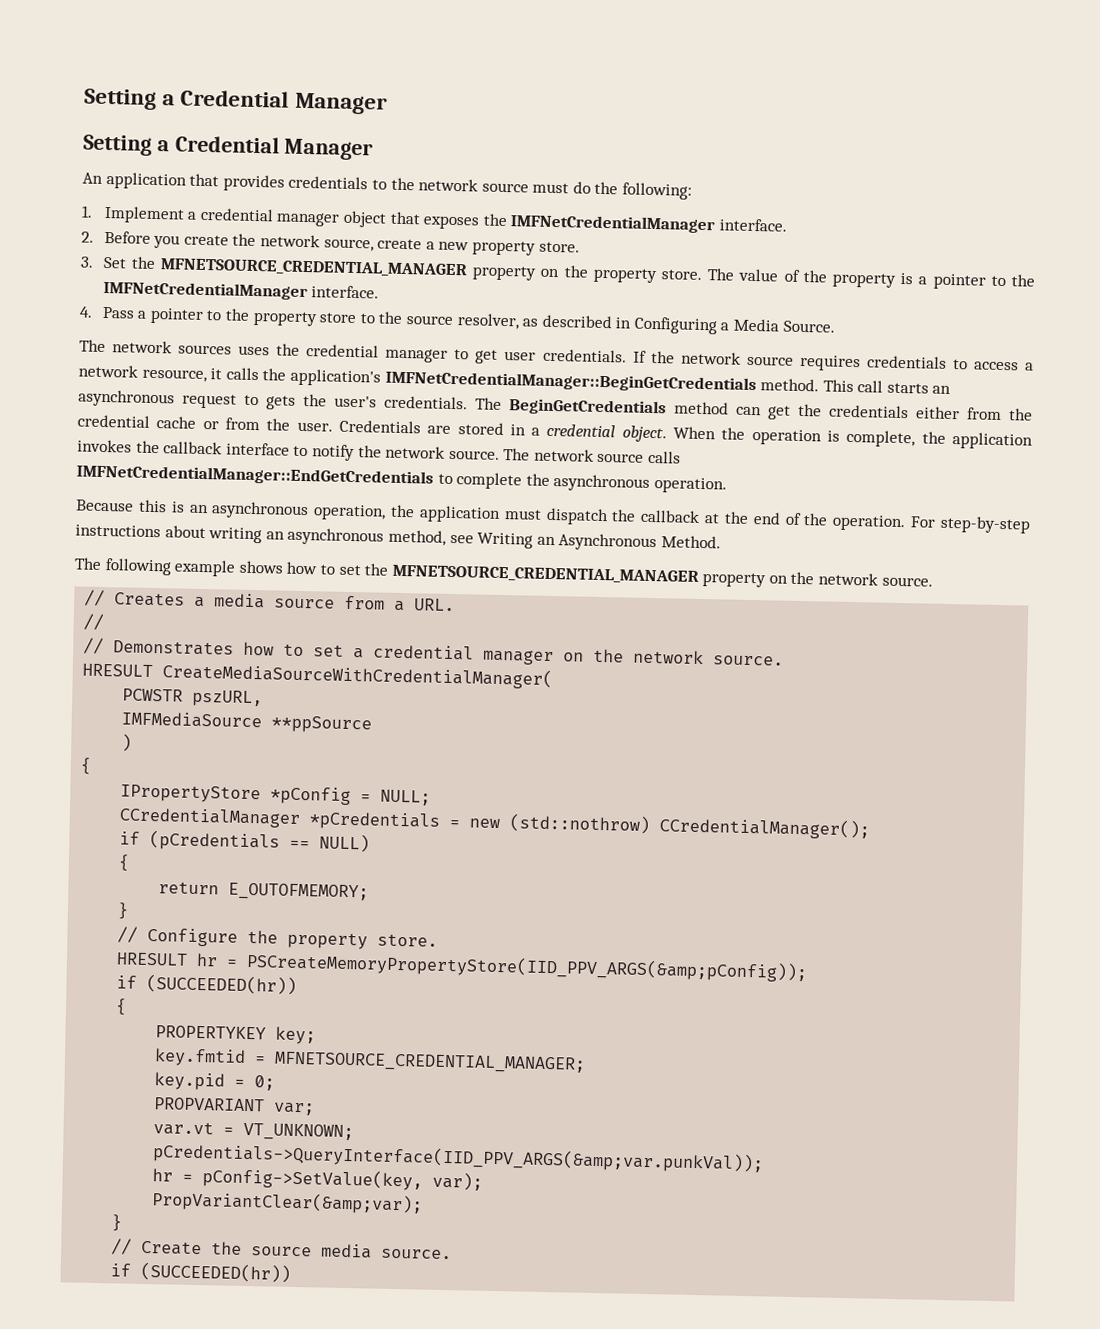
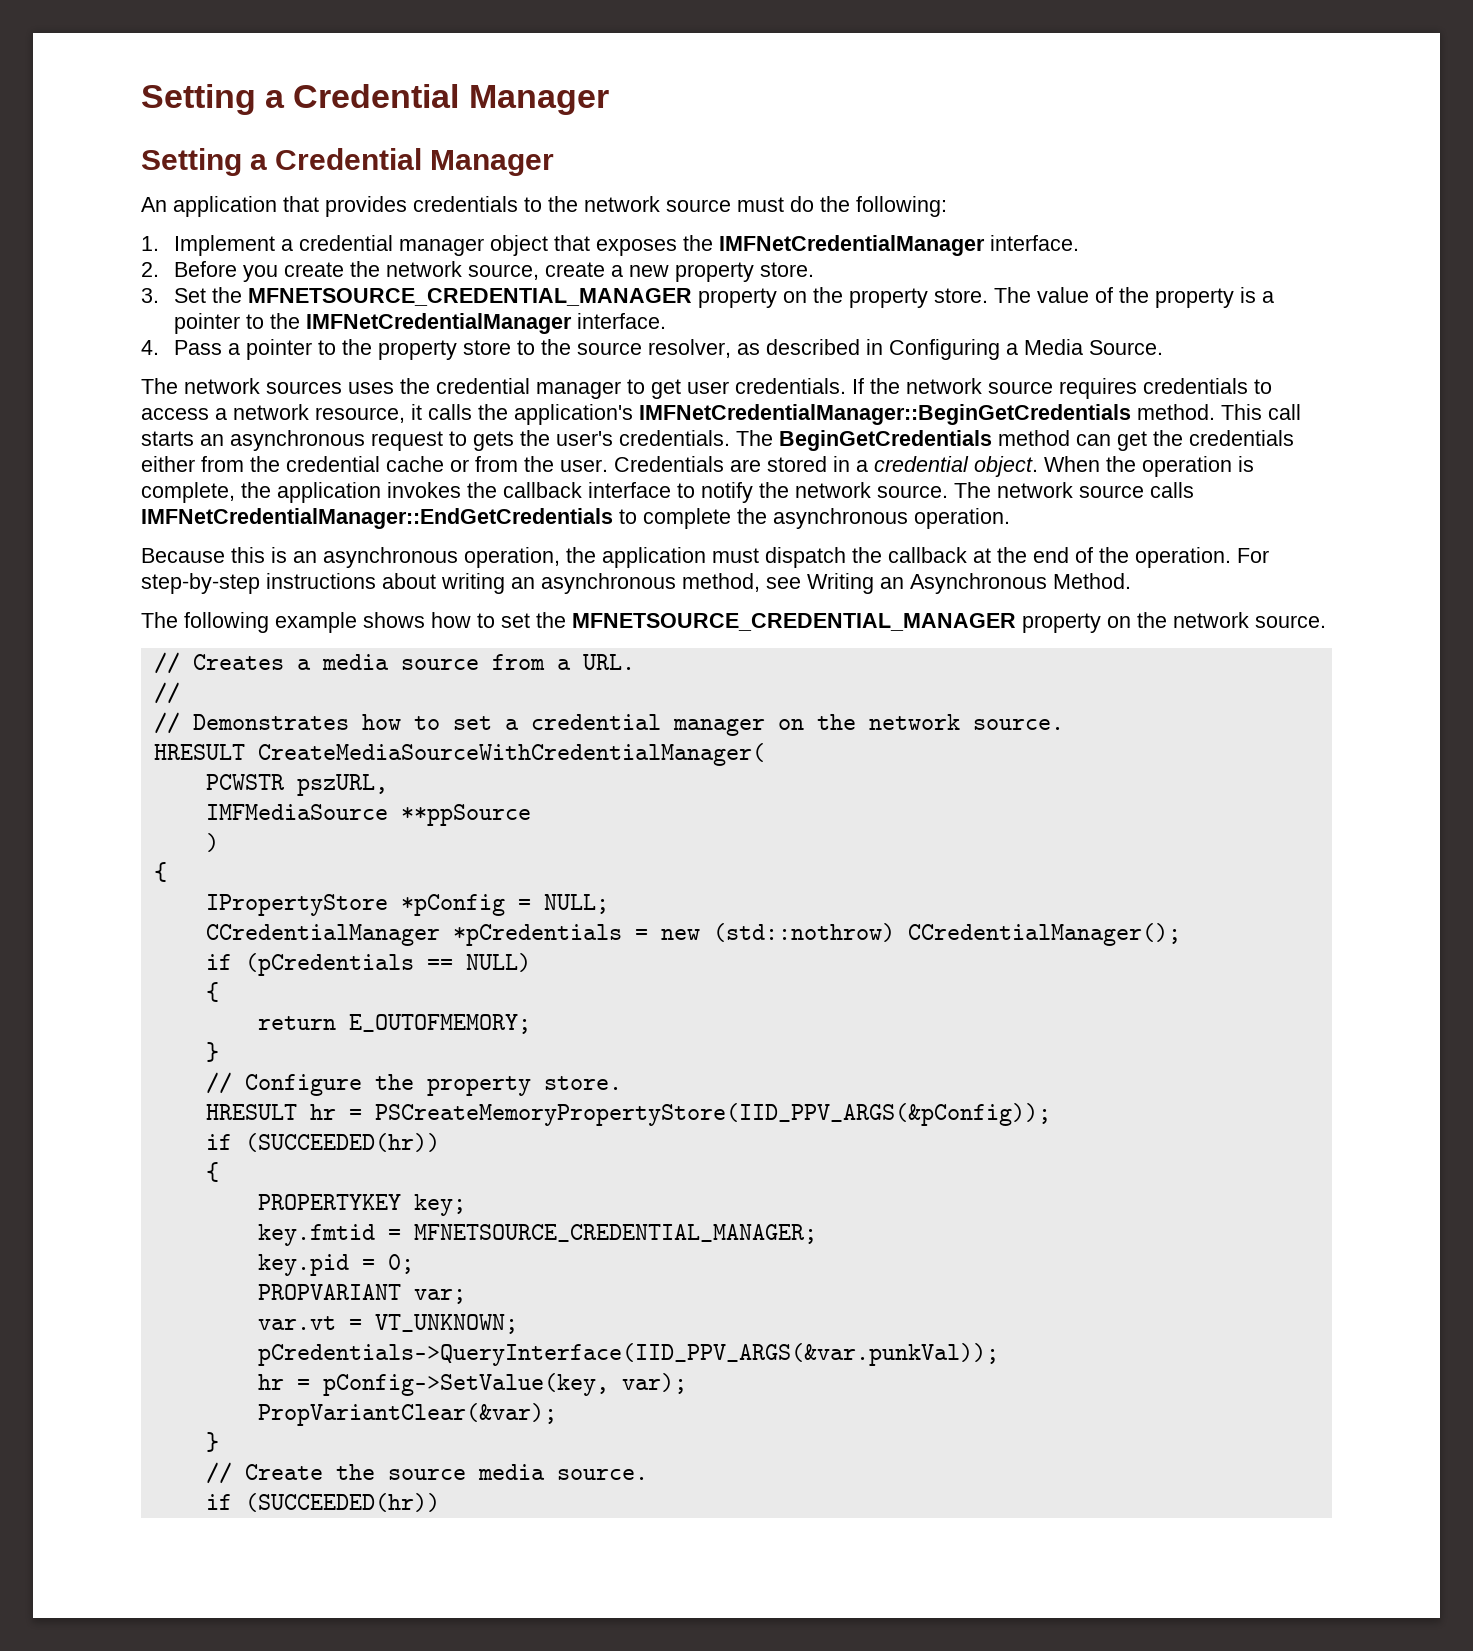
- HRESULT hr = PSCreateMemoryPropertyStore(IID_PPV_ARGS(&amp;pConfig));
+ HRESULT hr = PSCreateMemoryPropertyStore(IID_PPV_ARGS(&pConfig));
- pCredentials->QueryInterface(IID_PPV_ARGS(&amp;var.punkVal));
+ pCredentials->QueryInterface(IID_PPV_ARGS(&var.punkVal));
- PropVariantClear(&amp;var);
+ PropVariantClear(&var);

